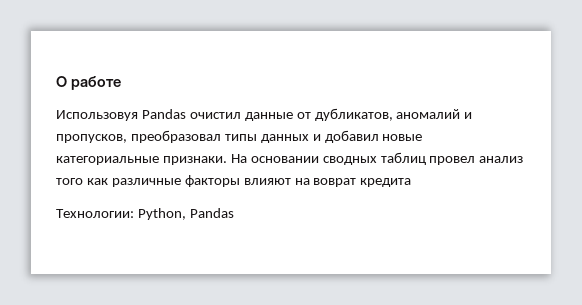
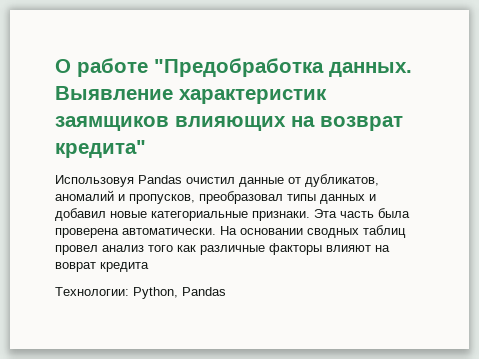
- О работе
+ О работе "Предобработка данных. Выявление характеристик заямщиков влияющих на возврат кредита"
+ Эта часть была проверена автоматически.

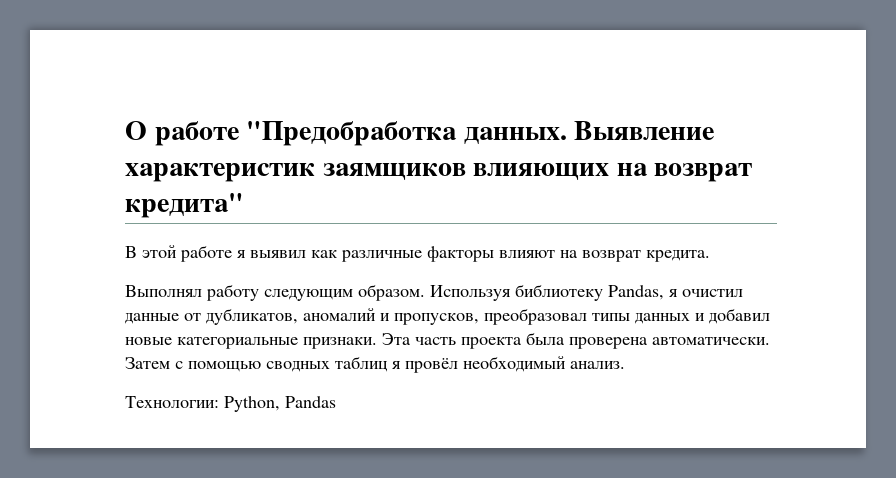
- Использовуя Pandas очистил данные от дубликатов, аномалий и пропусков, преобразовал типы данных и добавил новые категориальные признаки.
+ В этой работе я выявил как различные факторы влияют на возврат кредита.
+ Выполнял работу следующим образом. Используя библиотеку Pandas, я очистил данные от дубликатов, аномалий и пропусков, преобразовал типы данных и добавил новые категориальные признаки.
- Эта часть была проверена автоматически.
+ Эта часть проекта была проверена автоматически.
- На основании сводных таблиц провел анализ того как различные факторы влияют на воврат кредита
+ Затем с помощью сводных таблиц я провёл необходимый анализ.

